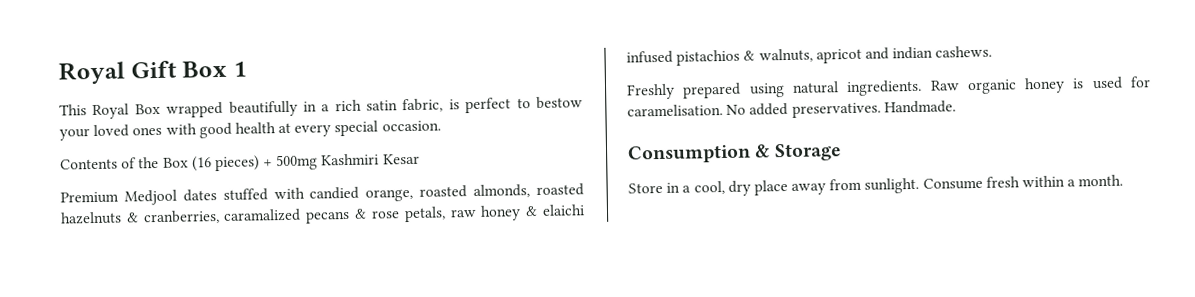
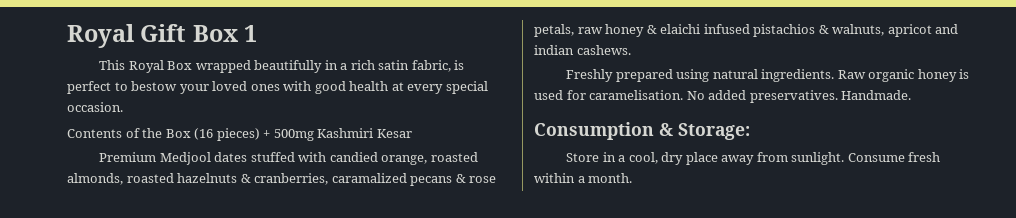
- Consumption & Storage
+ Consumption & Storage:

